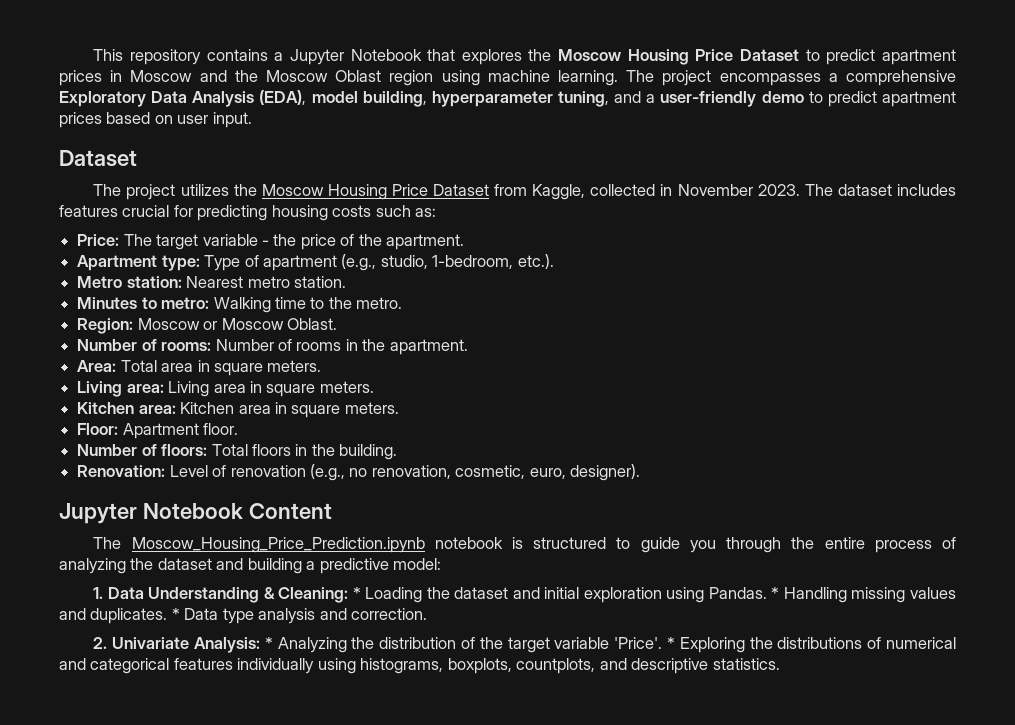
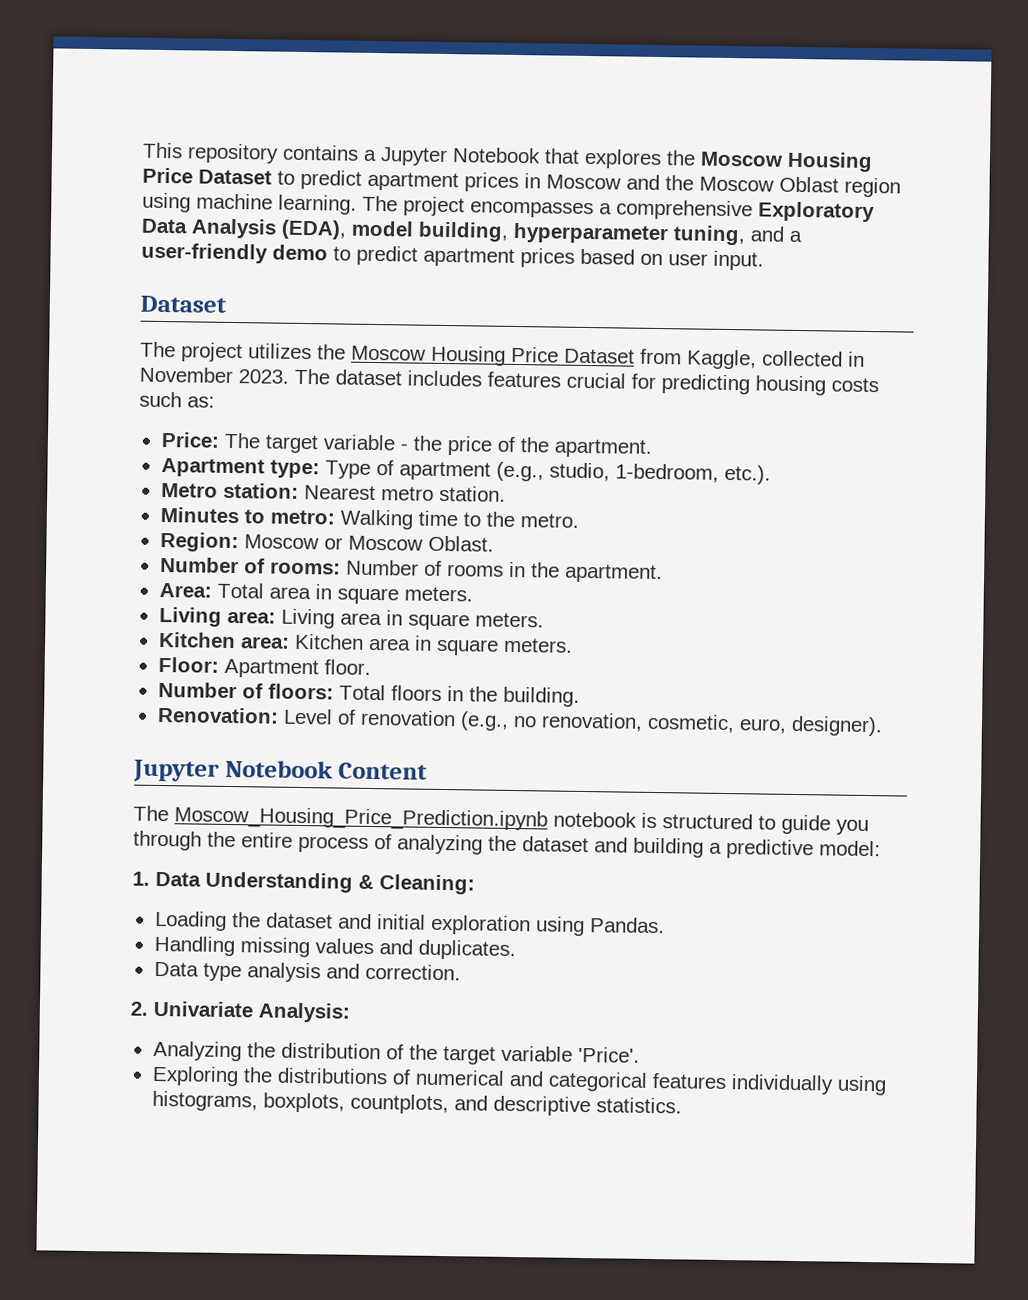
- 1. Data Understanding & Cleaning: * Loading the dataset and initial exploration using Pandas. * Handling missing values and duplicates. * Data type analysis and correction.
+ 1. Data Understanding & Cleaning:
+ Loading the dataset and initial exploration using Pandas.
+ Handling missing values and duplicates.
+ Data type analysis and correction.
- 2. Univariate Analysis: * Analyzing the distribution of the target variable 'Price'. * Exploring the distributions of numerical and categorical features individually using histograms, boxplots, countplots, and descriptive statistics.
+ 2. Univariate Analysis:
+ Analyzing the distribution of the target variable 'Price'.
+ Exploring the distributions of numerical and categorical features individually using histograms, boxplots, countplots, and descriptive statistics.

